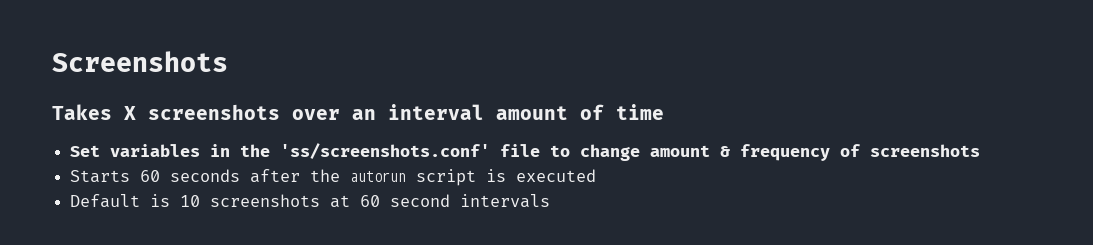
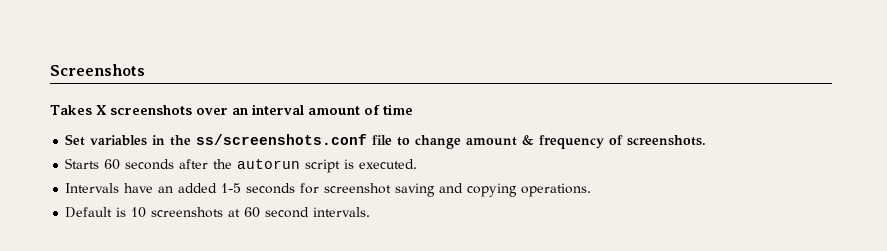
- Set variables in the 'ss/screenshots.conf' file to change amount & frequency of screenshots
+ Set variables in the ss/screenshots.conf file to change amount & frequency of screenshots.
- Starts 60 seconds after the autorun script is executed
+ Starts 60 seconds after the autorun script is executed.
+ Intervals have an added 1-5 seconds for screenshot saving and copying operations.
- Default is 10 screenshots at 60 second intervals
+ Default is 10 screenshots at 60 second intervals.

